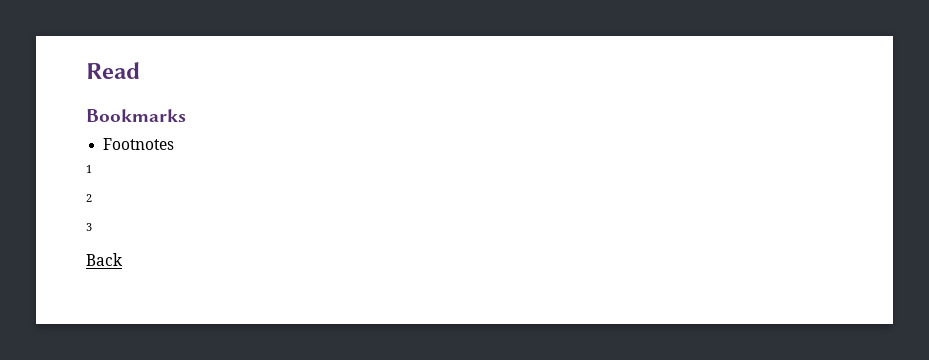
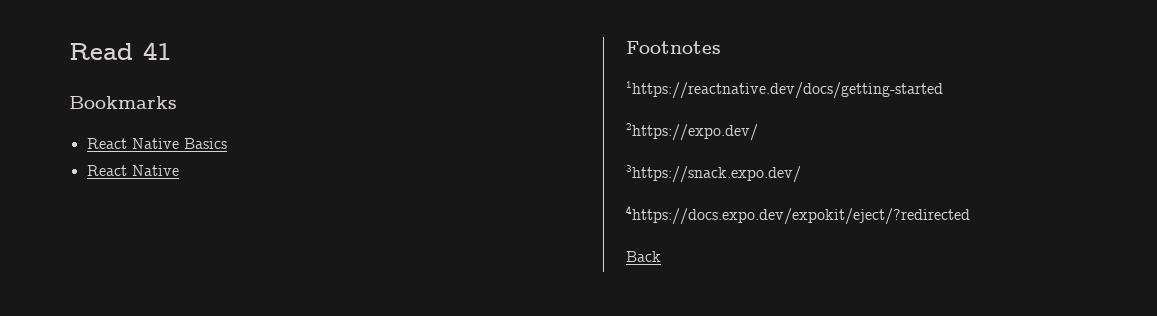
- Read
+ Read 41
+ React Native Basics
+ React Native
  Footnotes
- 1
- 2
- 3
+ 1https://reactnative.dev/docs/getting-started
+ 2https://expo.dev/
+ 3https://snack.expo.dev/
+ 4https://docs.expo.dev/expokit/eject/?redirected

